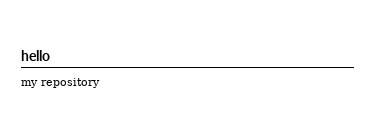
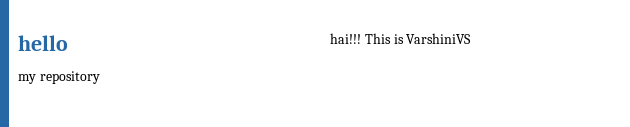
+ hai!!! This is VarshiniVS

